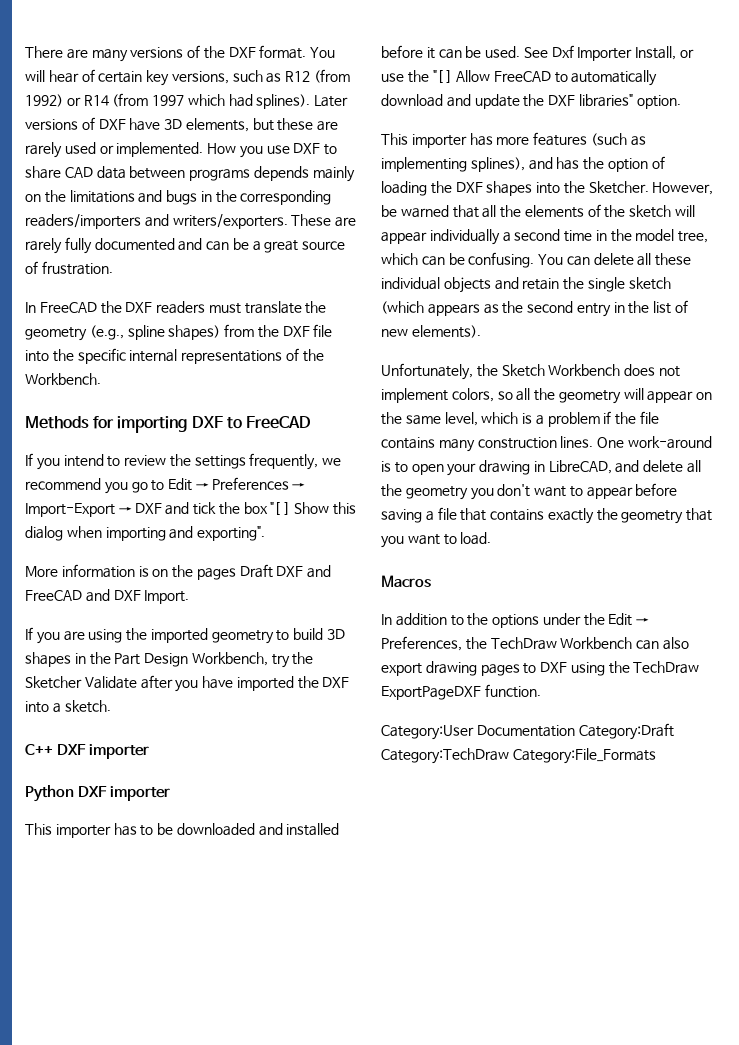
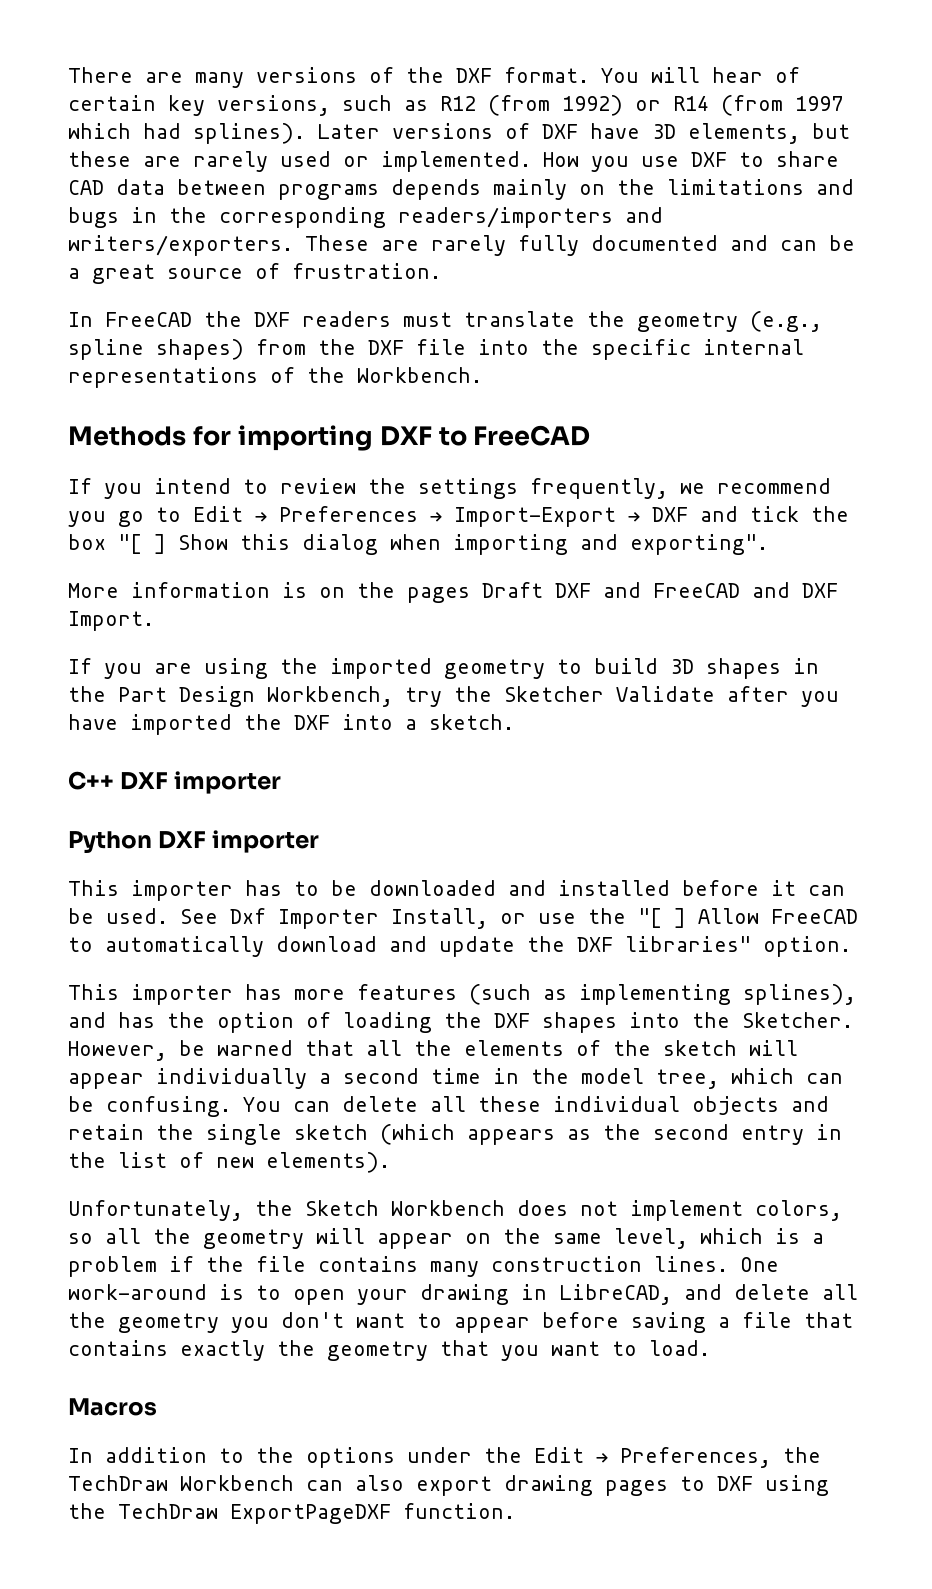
- Category:User Documentation Category:Draft Category:TechDraw Category:File_Formats

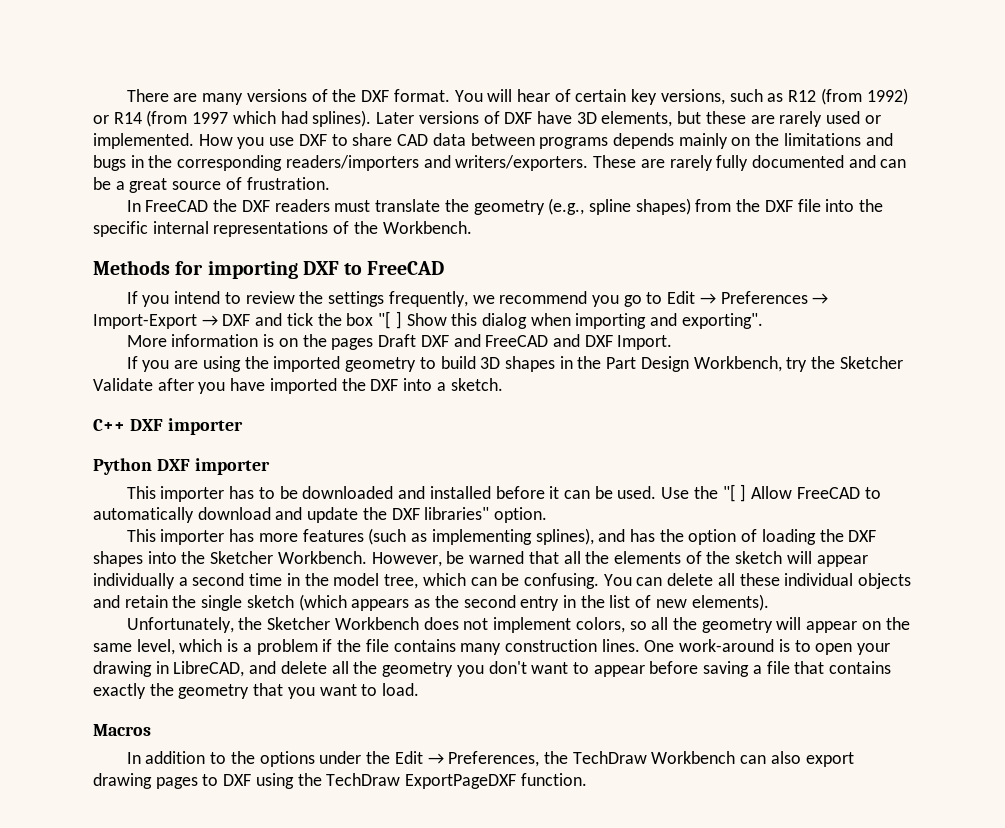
- See Dxf Importer Install, or use the "[ ] Allow FreeCAD to automatically download and update the DXF libraries" option.
+ Use the "[ ] Allow FreeCAD to automatically download and update the DXF libraries" option.
- This importer has more features (such as implementing splines), and has the option of loading the DXF shapes into the Sketcher.
+ This importer has more features (such as implementing splines), and has the option of loading the DXF shapes into the Sketcher Workbench.
- Unfortunately, the Sketch Workbench does not implement colors, so all the geometry will appear on the same level, which is a problem if the file contains many construction lines.
+ Unfortunately, the Sketcher Workbench does not implement colors, so all the geometry will appear on the same level, which is a problem if the file contains many construction lines.

